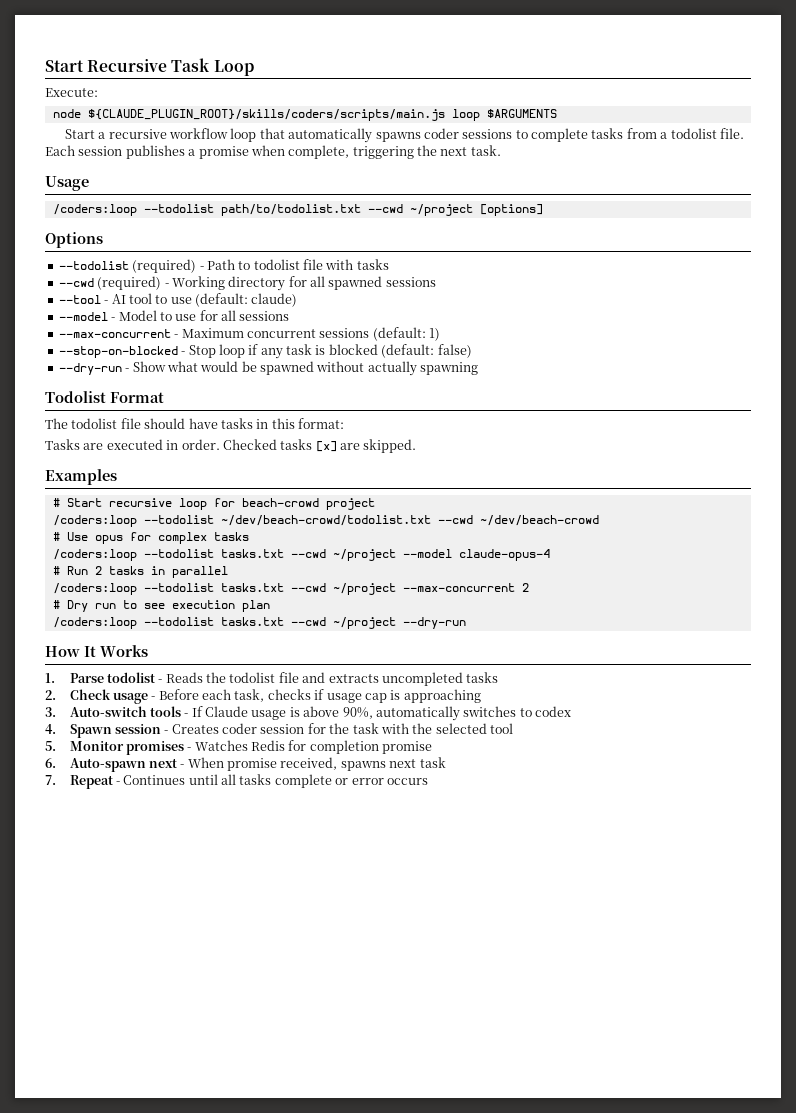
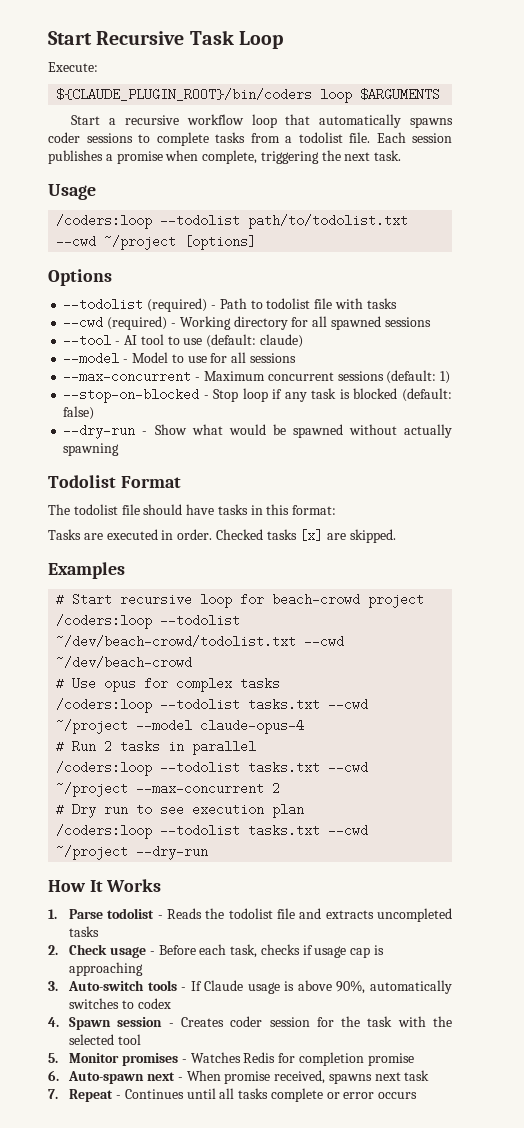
- node ${CLAUDE_PLUGIN_ROOT}/skills/coders/scripts/main.js loop $ARGUMENTS
+ ${CLAUDE_PLUGIN_ROOT}/bin/coders loop $ARGUMENTS

